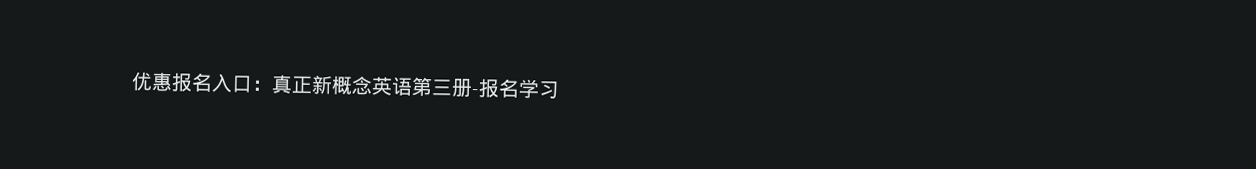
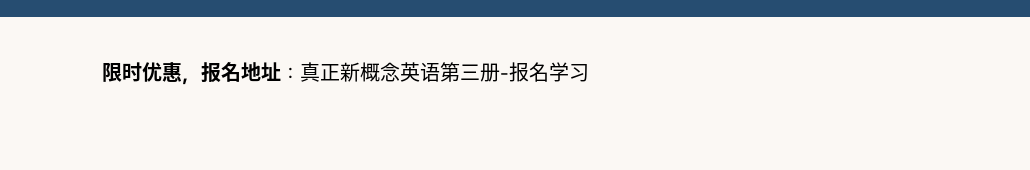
- 优惠报名入口：真正新概念英语第三册-报名学习
+ 限时优惠，报名地址：真正新概念英语第三册-报名学习

